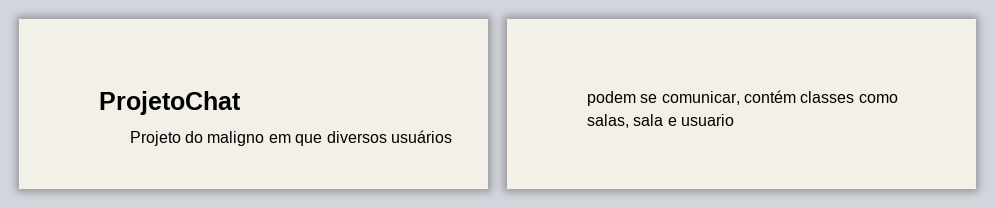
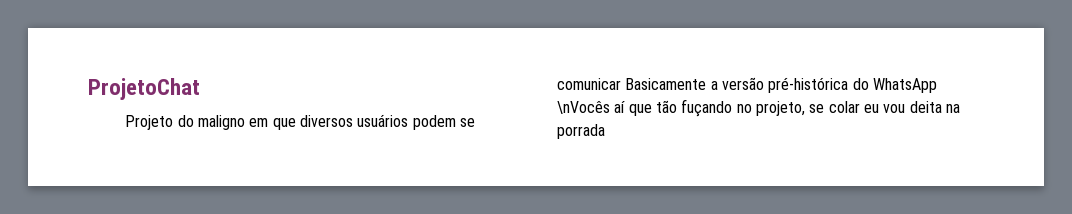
- Projeto do maligno em que diversos usuários podem se comunicar, contém classes como salas, sala e usuario
+ Projeto do maligno em que diversos usuários podem se comunicar Basicamente a versão pré-histórica do WhatsApp \nVocês aí que tão fuçando no projeto, se colar eu vou deita na porrada

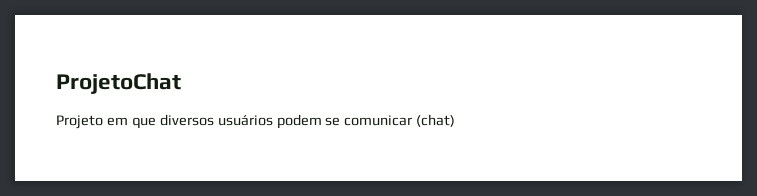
- Projeto do maligno em que diversos usuários podem se comunicar Basicamente a versão pré-histórica do WhatsApp \nVocês aí que tão fuçando no projeto, se colar eu vou deita na porrada
+ Projeto em que diversos usuários podem se comunicar (chat)

